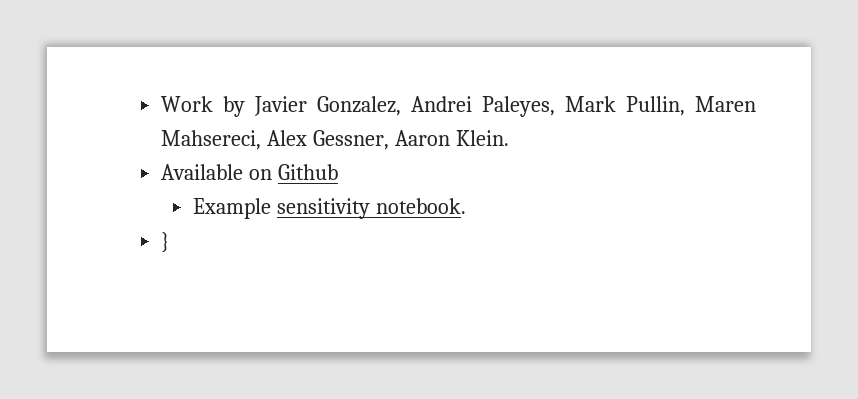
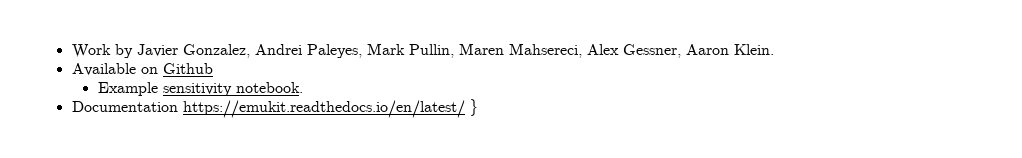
- }
+ Documentation https://emukit.readthedocs.io/en/latest/ }

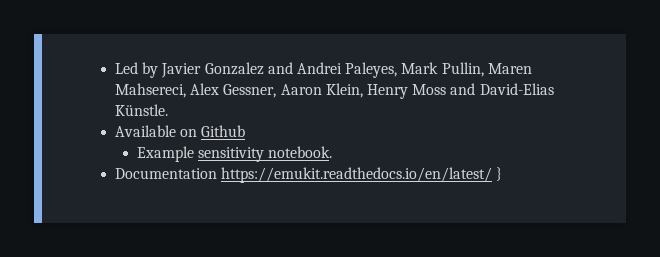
- Work by Javier Gonzalez, Andrei Paleyes, Mark Pullin, Maren Mahsereci, Alex Gessner, Aaron Klein.
+ Led by Javier Gonzalez and Andrei Paleyes, Mark Pullin, Maren Mahsereci, Alex Gessner, Aaron Klein, Henry Moss and David-Elias Künstle.

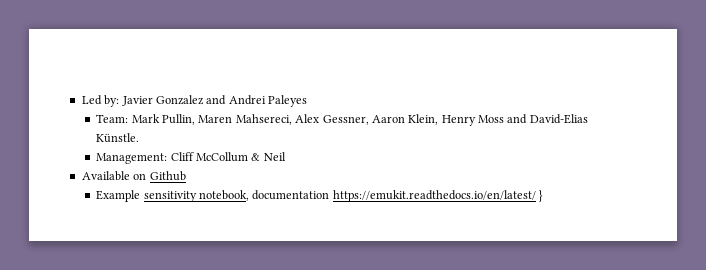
- Led by Javier Gonzalez and Andrei Paleyes, Mark Pullin, Maren Mahsereci, Alex Gessner, Aaron Klein, Henry Moss and David-Elias Künstle.
+ Led by: Javier Gonzalez and Andrei Paleyes
+ Team: Mark Pullin, Maren Mahsereci, Alex Gessner, Aaron Klein, Henry Moss and David-Elias Künstle.
+ Management: Cliff McCollum & Neil
- Example sensitivity notebook.
- Documentation https://emukit.readthedocs.io/en/latest/ }
+ Example sensitivity notebook, documentation https://emukit.readthedocs.io/en/latest/ }

